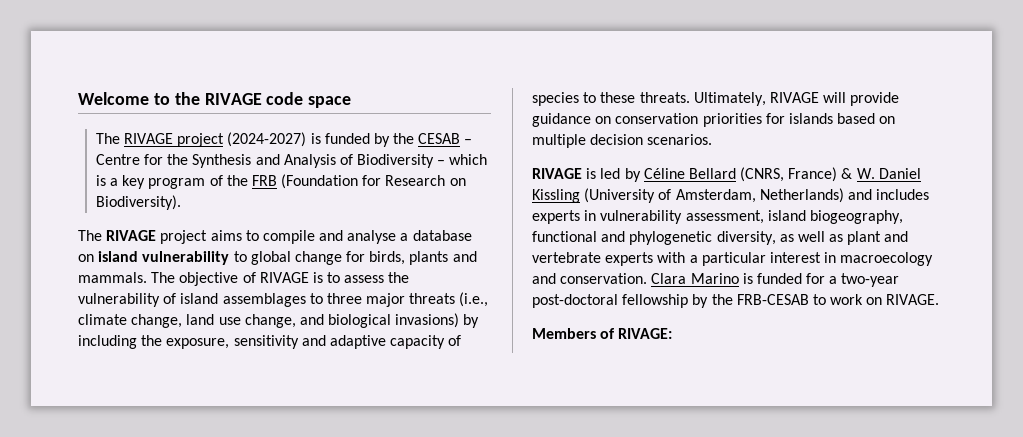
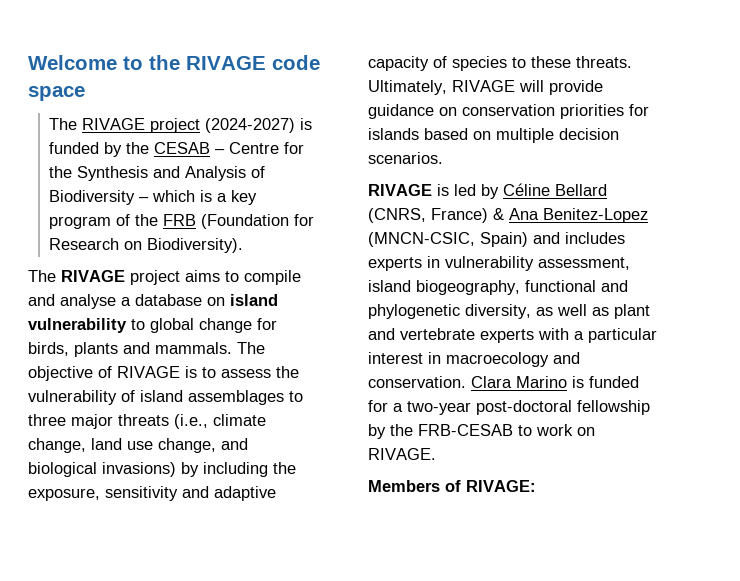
- RIVAGE is led by Céline Bellard (CNRS, France) & W. Daniel Kissling (University of Amsterdam, Netherlands) and includes experts in vulnerability assessment, island biogeography, functional and phylogenetic diversity, as well as plant and vertebrate experts with a particular interest in macroecology and conservation.
+ RIVAGE is led by Céline Bellard (CNRS, France) & Ana Benitez-Lopez (MNCN-CSIC, Spain) and includes experts in vulnerability assessment, island biogeography, functional and phylogenetic diversity, as well as plant and vertebrate experts with a particular interest in macroecology and conservation.

